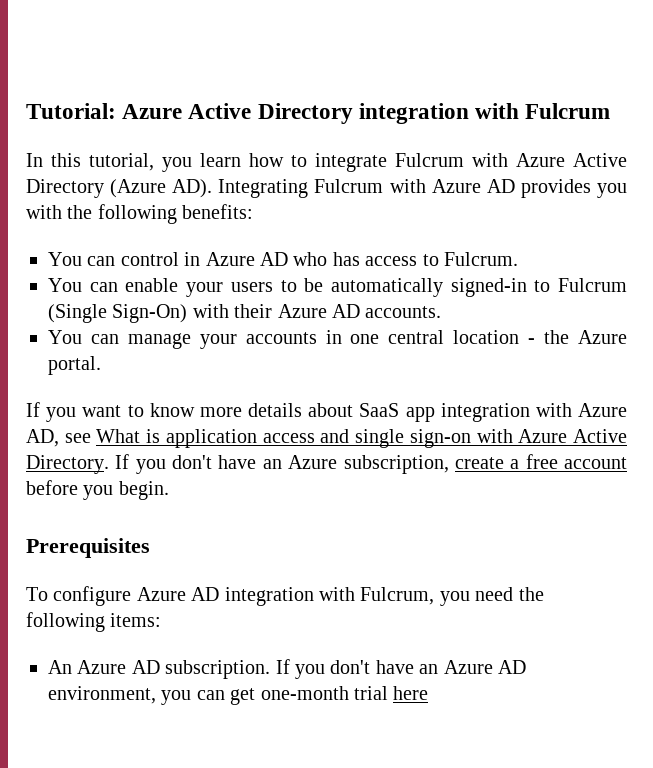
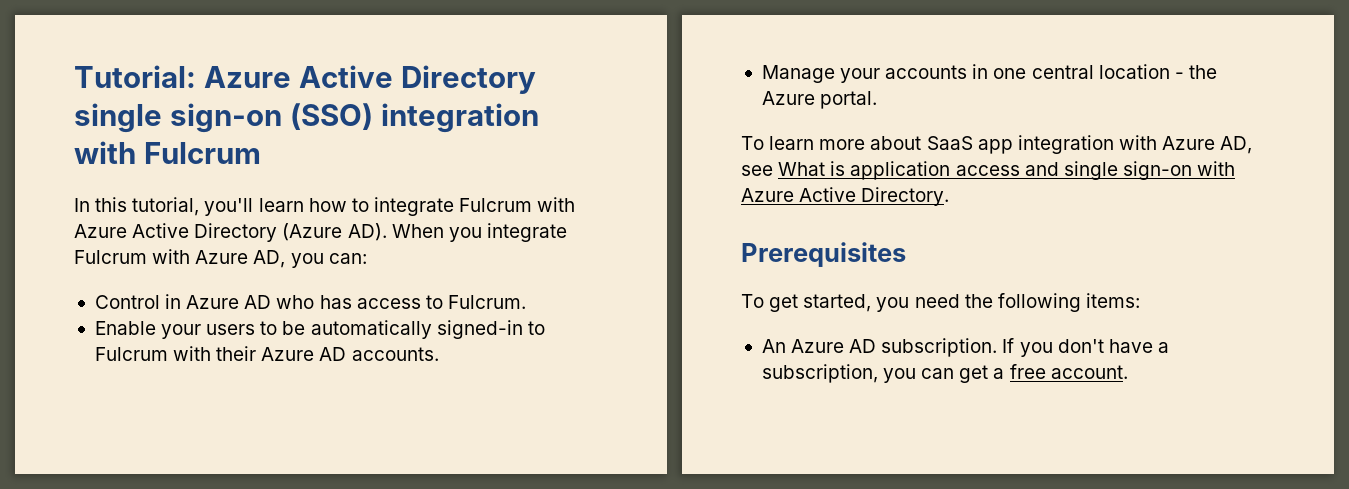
- Tutorial: Azure Active Directory integration with Fulcrum
+ Tutorial: Azure Active Directory single sign-on (SSO) integration with Fulcrum
- In this tutorial, you learn how to integrate Fulcrum with Azure Active Directory (Azure AD). Integrating Fulcrum with Azure AD provides you with the following benefits:
- You can control in Azure AD who has access to Fulcrum.
+ In this tutorial, you'll learn how to integrate Fulcrum with Azure Active Directory (Azure AD). When you integrate Fulcrum with Azure AD, you can:
+ Control in Azure AD who has access to Fulcrum.
- You can enable your users to be automatically signed-in to Fulcrum (Single Sign-On) with their Azure AD accounts.
+ Enable your users to be automatically signed-in to Fulcrum with their Azure AD accounts.
- You can manage your accounts in one central location - the Azure portal.
+ Manage your accounts in one central location - the Azure portal.
- If you want to know more details about SaaS app integration with Azure AD, see What is application access and single sign-on with Azure Active Directory. If you don't have an Azure subscription, create a free account before you begin.
+ To learn more about SaaS app integration with Azure AD, see What is application access and single sign-on with Azure Active Directory.
  Prerequisites
- To configure Azure AD integration with Fulcrum, you need the following items:
+ To get started, you need the following items:
- If you don't have an Azure AD environment, you can get one-month trial here
+ If you don't have a subscription, you can get a free account.

